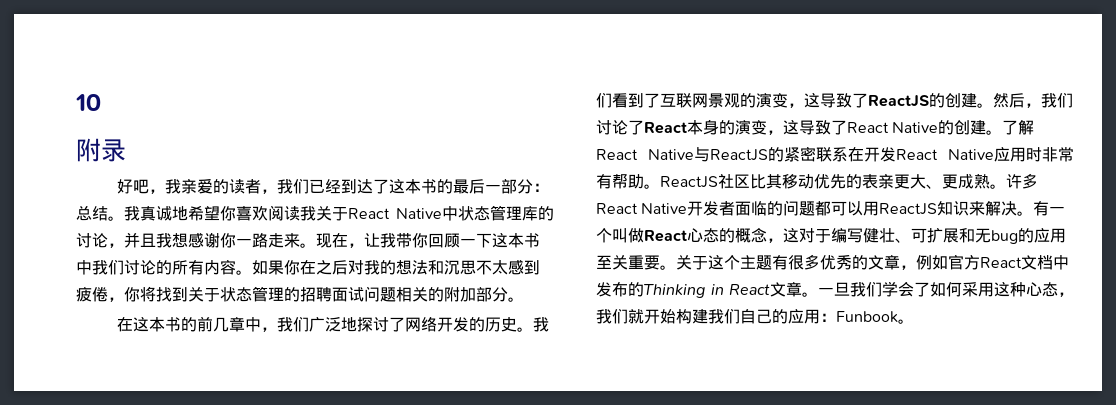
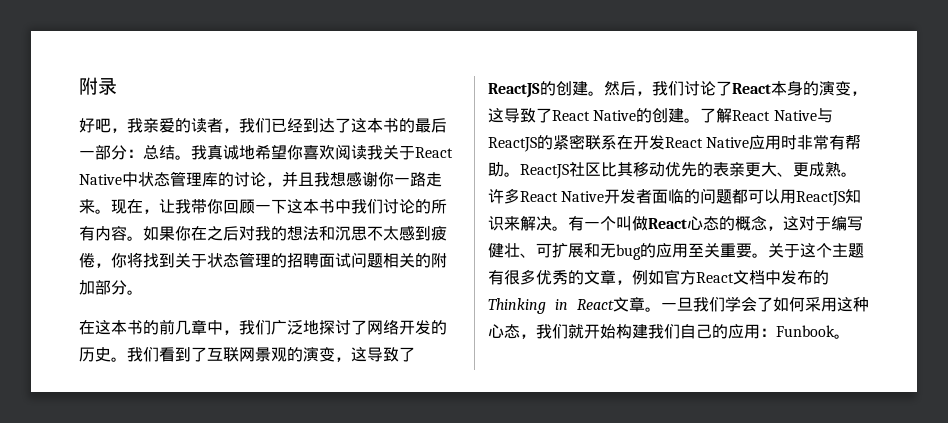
- 10

